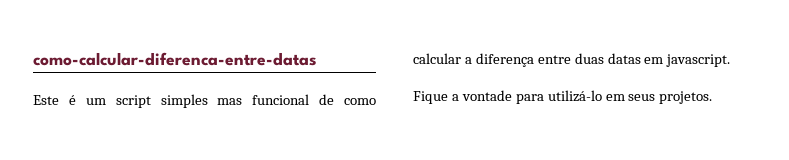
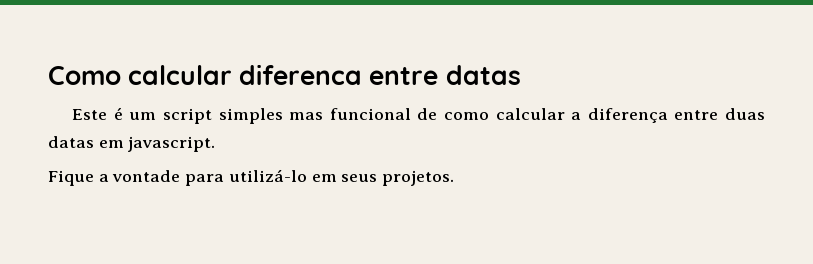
- como-calcular-diferenca-entre-datas
+ Como calcular diferenca entre datas

